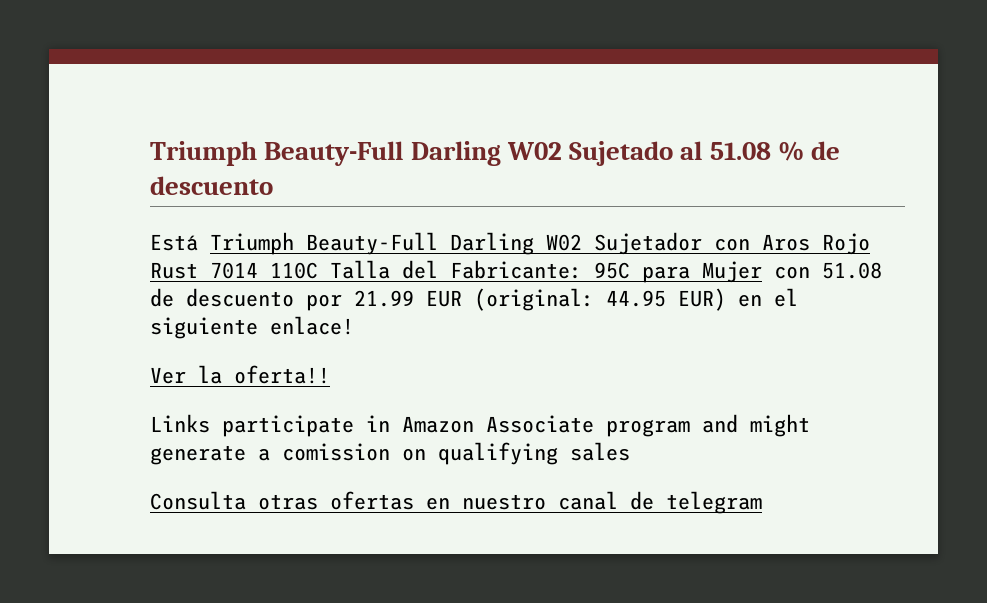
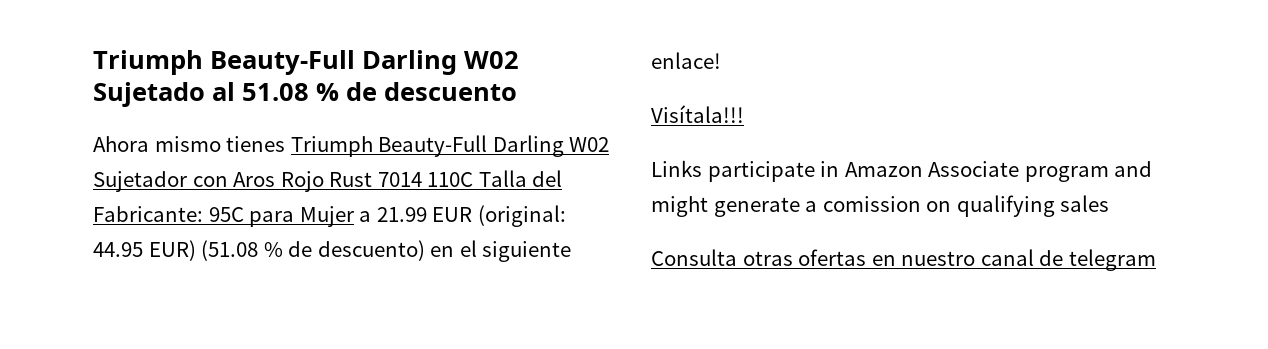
- Está Triumph Beauty-Full Darling W02 Sujetador con Aros Rojo Rust 7014 110C Talla del Fabricante: 95C para Mujer con 51.08 de descuento por 21.99 EUR (original: 44.95 EUR) en el siguiente enlace!
+ Ahora mismo tienes Triumph Beauty-Full Darling W02 Sujetador con Aros Rojo Rust 7014 110C Talla del Fabricante: 95C para Mujer a 21.99 EUR (original: 44.95 EUR) (51.08 % de descuento) en el siguiente enlace!
- Ver la oferta!!
+ Visítala!!!

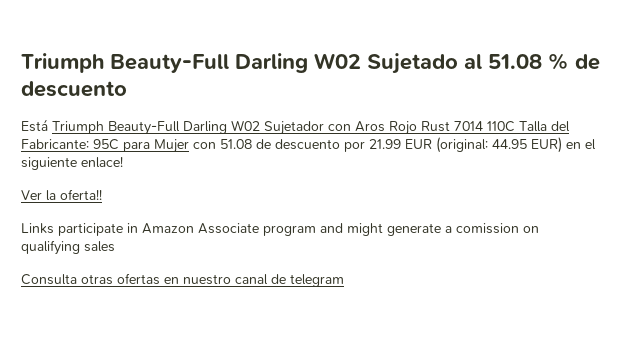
- Ahora mismo tienes Triumph Beauty-Full Darling W02 Sujetador con Aros Rojo Rust 7014 110C Talla del Fabricante: 95C para Mujer a 21.99 EUR (original: 44.95 EUR) (51.08 % de descuento) en el siguiente enlace!
+ Está Triumph Beauty-Full Darling W02 Sujetador con Aros Rojo Rust 7014 110C Talla del Fabricante: 95C para Mujer con 51.08 de descuento por 21.99 EUR (original: 44.95 EUR) en el siguiente enlace!
- Visítala!!!
+ Ver la oferta!!

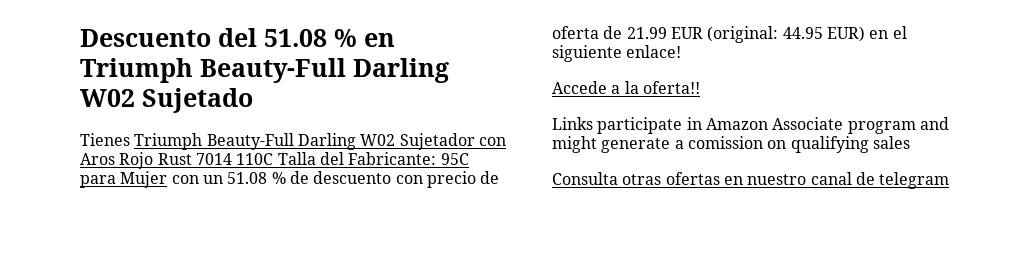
- Triumph Beauty-Full Darling W02 Sujetado al 51.08 % de descuento
- Está Triumph Beauty-Full Darling W02 Sujetador con Aros Rojo Rust 7014 110C Talla del Fabricante: 95C para Mujer con 51.08 de descuento por 21.99 EUR (original: 44.95 EUR) en el siguiente enlace!
+ Descuento del 51.08 % en Triumph Beauty-Full Darling W02 Sujetado
+ Tienes Triumph Beauty-Full Darling W02 Sujetador con Aros Rojo Rust 7014 110C Talla del Fabricante: 95C para Mujer con un 51.08 % de descuento con precio de oferta de 21.99 EUR (original: 44.95 EUR) en el siguiente enlace!
- Ver la oferta!!
+ Accede a la oferta!!

